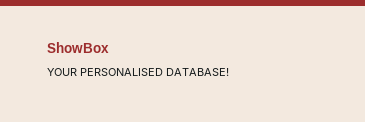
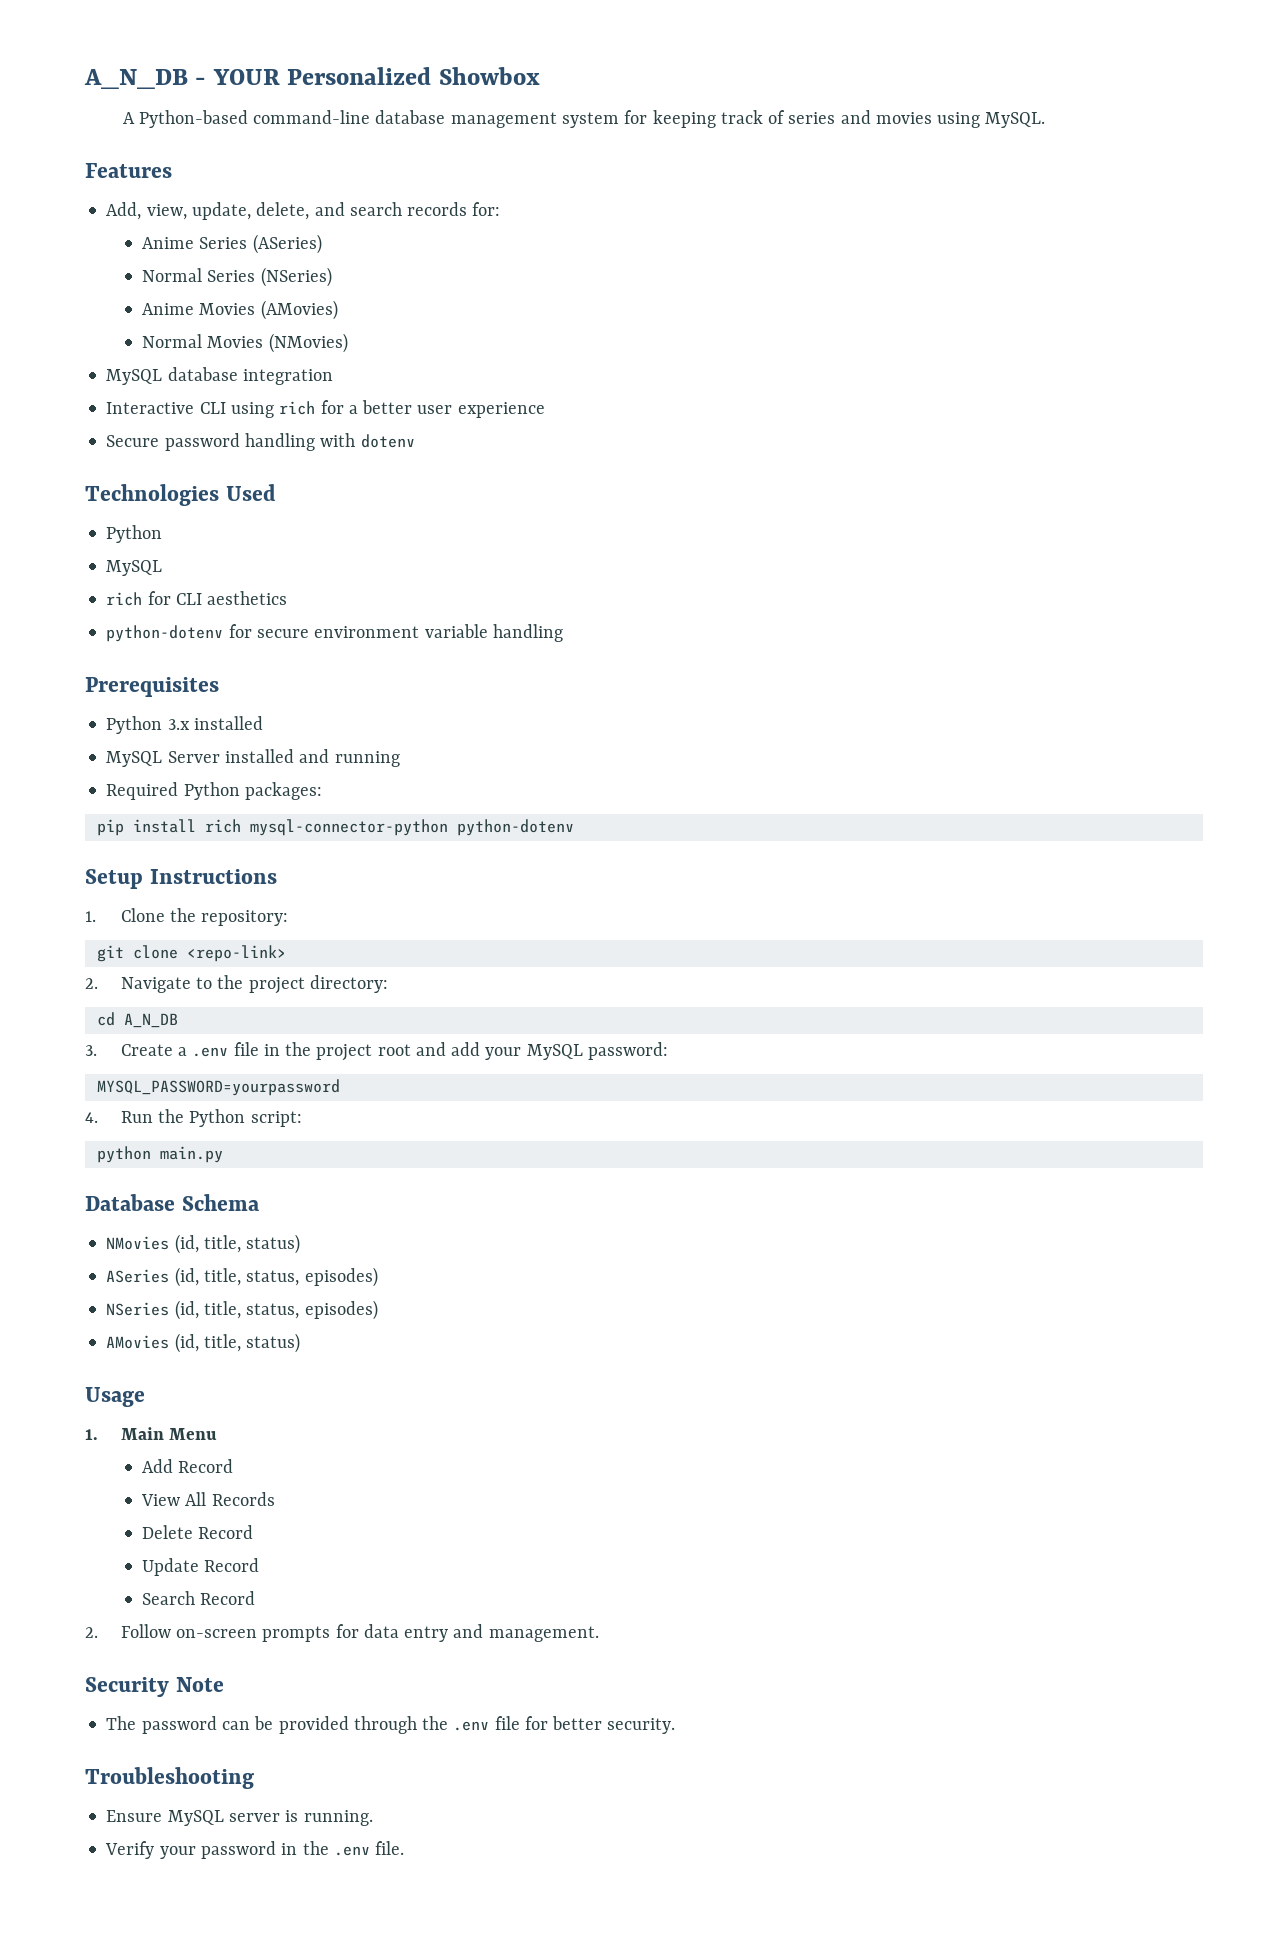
- ShowBox
- YOUR PERSONALISED DATABASE!
+ A_N_DB - YOUR Personalized Showbox
+ A Python-based command-line database management system for keeping track of series and movies using MySQL.
+ Features
+ Add, view, update, delete, and search records for:
+ Anime Series (ASeries)
+ Normal Series (NSeries)
+ Anime Movies (AMovies)
+ Normal Movies (NMovies)
+ MySQL database integration
+ Interactive CLI using rich for a better user experience
+ Secure password handling with dotenv
+ Technologies Used
+ Python
+ MySQL
+ rich for CLI aesthetics
+ python-dotenv for secure environment variable handling
+ Prerequisites
+ Python 3.x installed
+ MySQL Server installed and running
+ Required Python packages:
+ pip install rich mysql-connector-python python-dotenv
+ Setup Instructions
+ 1. Clone the repository:
+ git clone <repo-link>
+ 2. Navigate to the project directory:
+ cd A_N_DB
+ 3. Create a .env file in the project root and add your MySQL password:
+ MYSQL_PASSWORD=yourpassword
+ 4. Run the Python script:
+ python main.py
+ Database Schema
+ NMovies (id, title, status)
+ ASeries (id, title, status, episodes)
+ NSeries (id, title, status, episodes)
+ AMovies (id, title, status)
+ Usage
+ 1. Main Menu
+ Add Record
+ View All Records
+ Delete Record
+ Update Record
+ Search Record
+ 2. Follow on-screen prompts for data entry and management.
+ Security Note
+ The password can be provided through the .env file for better security.
+ Troubleshooting
+ Ensure MySQL server is running.
+ Verify your password in the .env file.

